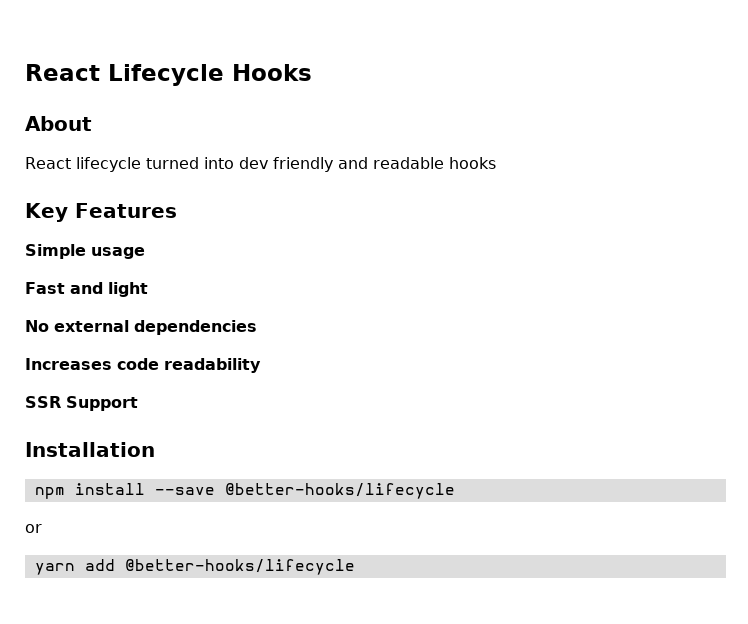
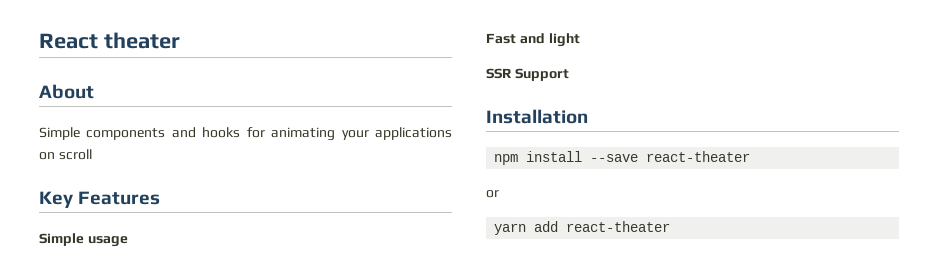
- React Lifecycle Hooks
+ React theater
- React lifecycle turned into dev friendly and readable hooks
+ Simple components and hooks for animating your applications on scroll
- No external dependencies
- Increases code readability
- npm install --save @better-hooks/lifecycle
+ npm install --save react-theater
- yarn add @better-hooks/lifecycle
+ yarn add react-theater

